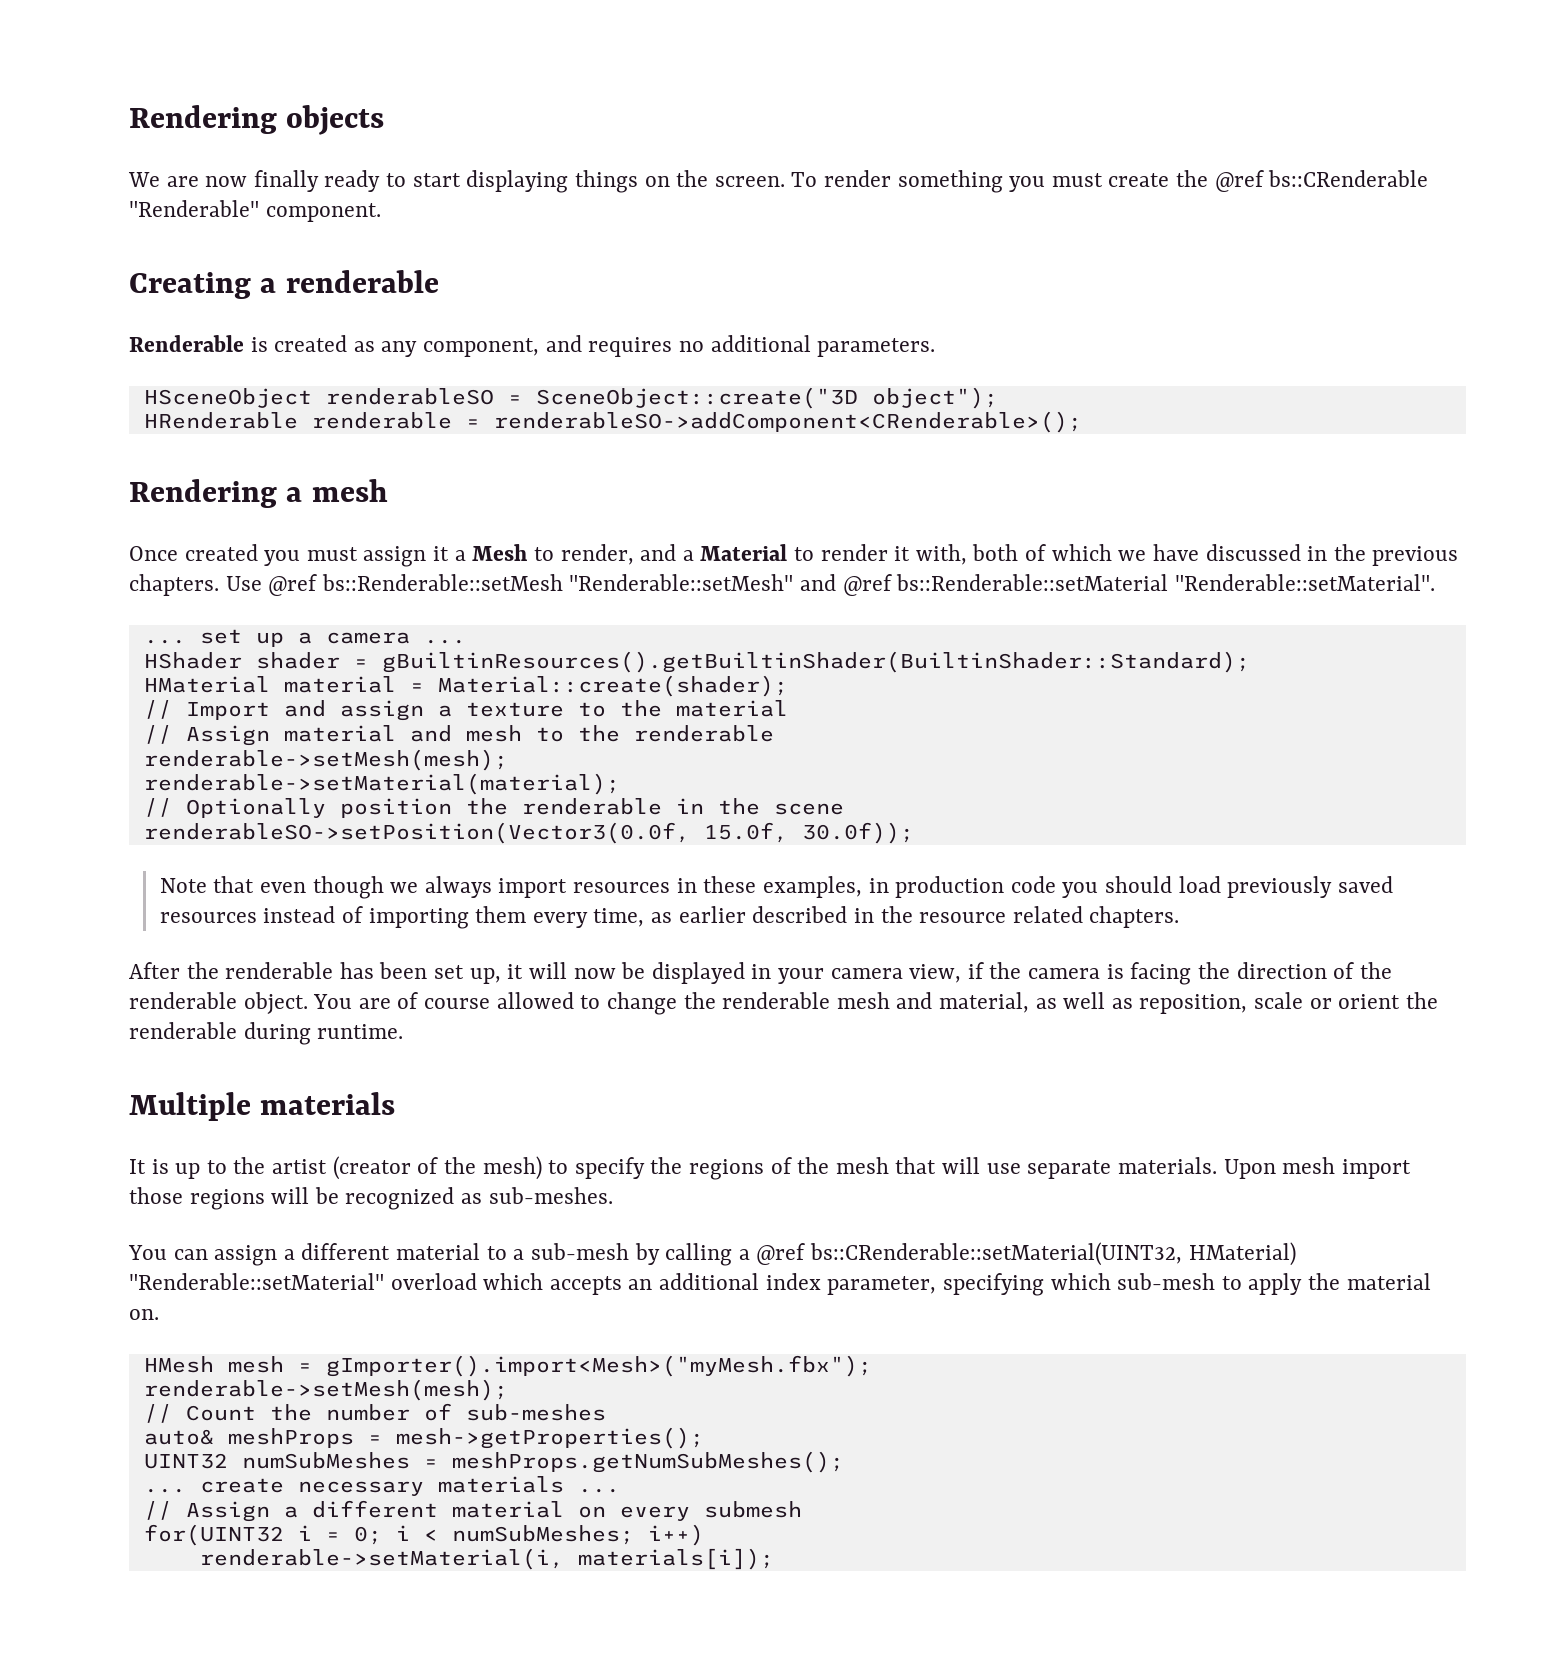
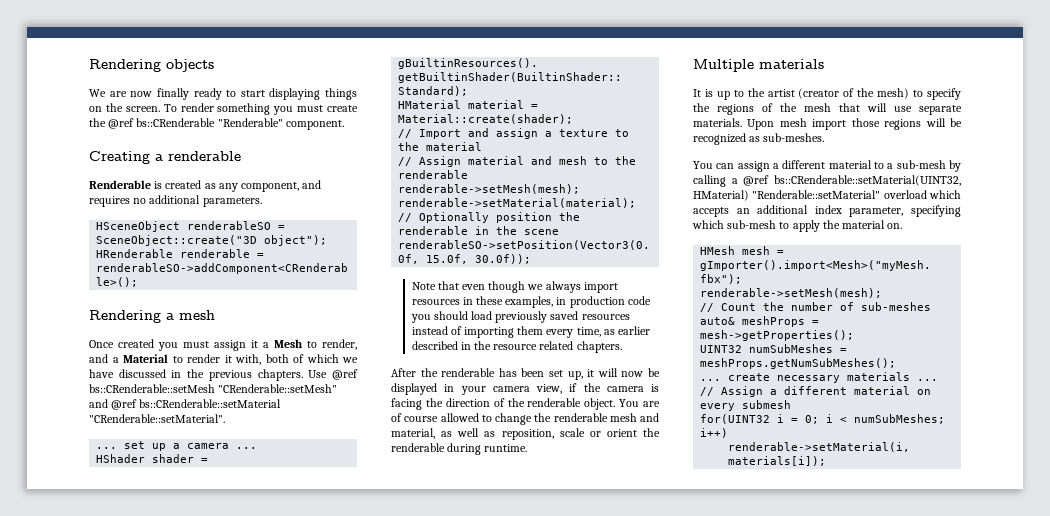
- Use @ref bs::Renderable::setMesh "Renderable::setMesh" and @ref bs::Renderable::setMaterial "Renderable::setMaterial".
+ Use @ref bs::CRenderable::setMesh "CRenderable::setMesh" and @ref bs::CRenderable::setMaterial "CRenderable::setMaterial".

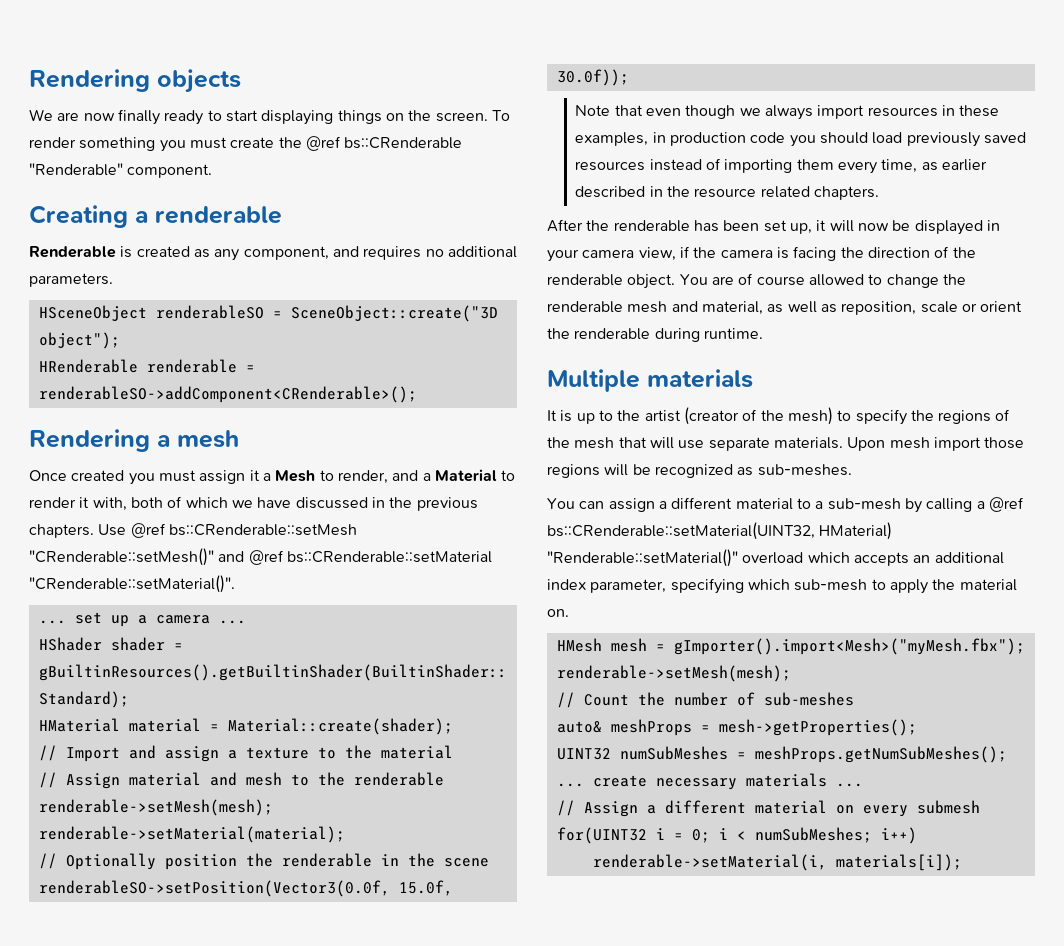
- Use @ref bs::CRenderable::setMesh "CRenderable::setMesh" and @ref bs::CRenderable::setMaterial "CRenderable::setMaterial".
+ Use @ref bs::CRenderable::setMesh "CRenderable::setMesh()" and @ref bs::CRenderable::setMaterial "CRenderable::setMaterial()".
- You can assign a different material to a sub-mesh by calling a @ref bs::CRenderable::setMaterial(UINT32, HMaterial) "Renderable::setMaterial" overload which accepts an additional index parameter, specifying which sub-mesh to apply the material on.
+ You can assign a different material to a sub-mesh by calling a @ref bs::CRenderable::setMaterial(UINT32, HMaterial) "Renderable::setMaterial()" overload which accepts an additional index parameter, specifying which sub-mesh to apply the material on.

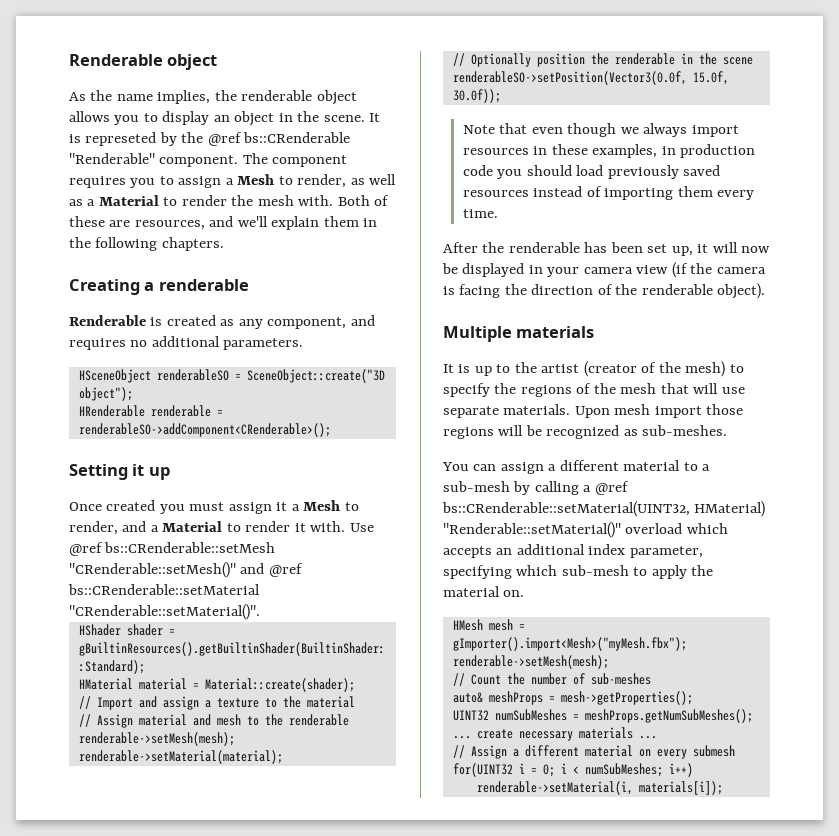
- Rendering objects
- We are now finally ready to start displaying things on the screen. To render something you must create the @ref bs::CRenderable "Renderable" component.
+ Renderable object
+ As the name implies, the renderable object allows you to display an object in the scene. It is represeted by the @ref bs::CRenderable "Renderable" component. The component requires you to assign a Mesh to render, as well as a Material to render the mesh with. Both of these are resources, and we'll explain them in the following chapters.
- Rendering a mesh
+ Setting it up
- Once created you must assign it a Mesh to render, and a Material to render it with, both of which we have discussed in the previous chapters.
+ Once created you must assign it a Mesh to render, and a Material to render it with.
- ... set up a camera ...
- Note that even though we always import resources in these examples, in production code you should load previously saved resources instead of importing them every time, as earlier described in the resource related chapters.
+ Note that even though we always import resources in these examples, in production code you should load previously saved resources instead of importing them every time.
- After the renderable has been set up, it will now be displayed in your camera view, if the camera is facing the direction of the renderable object. You are of course allowed to change the renderable mesh and material, as well as reposition, scale or orient the renderable during runtime.
+ After the renderable has been set up, it will now be displayed in your camera view (if the camera is facing the direction of the renderable object).

